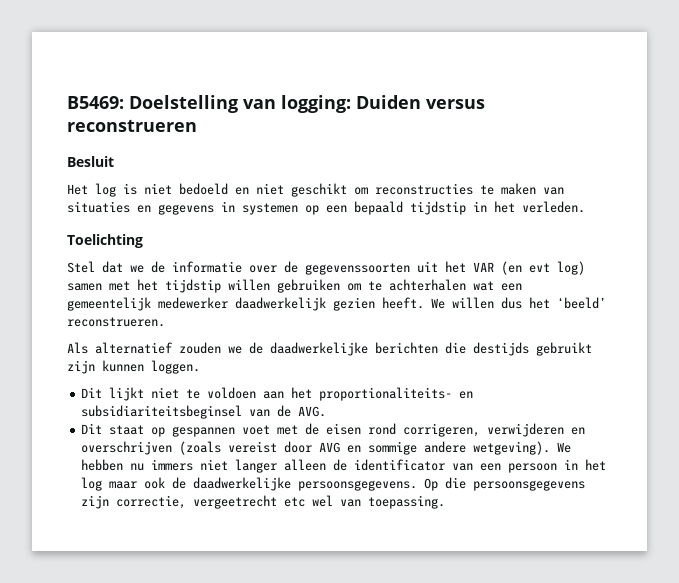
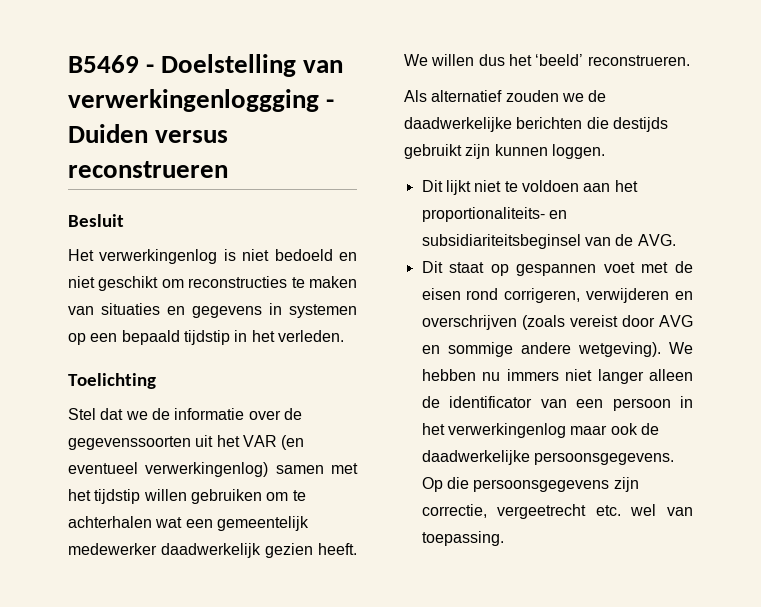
- B5469: Doelstelling van logging: Duiden versus reconstrueren
+ B5469 - Doelstelling van verwerkingenloggging - Duiden versus reconstrueren
- Het log is niet bedoeld en niet geschikt om reconstructies te maken van situaties en gegevens in systemen op een bepaald tijdstip in het verleden.
+ Het verwerkingenlog is niet bedoeld en niet geschikt om reconstructies te maken van situaties en gegevens in systemen op een bepaald tijdstip in het verleden.
- Stel dat we de informatie over de gegevenssoorten uit het VAR (en evt log) samen met het tijdstip willen gebruiken om te achterhalen wat een gemeentelijk medewerker daadwerkelijk gezien heeft.
+ Stel dat we de informatie over de gegevenssoorten uit het VAR (en eventueel verwerkingenlog) samen met het tijdstip willen gebruiken om te achterhalen wat een gemeentelijk medewerker daadwerkelijk gezien heeft.
- We hebben nu immers niet langer alleen de identificator van een persoon in het log maar ook de daadwerkelijke persoonsgegevens.
+ We hebben nu immers niet langer alleen de identificator van een persoon in het verwerkingenlog maar ook de daadwerkelijke persoonsgegevens.
- Op die persoonsgegevens zijn correctie, vergeetrecht etc wel van toepassing.
+ Op die persoonsgegevens zijn correctie, vergeetrecht etc. wel van toepassing.

